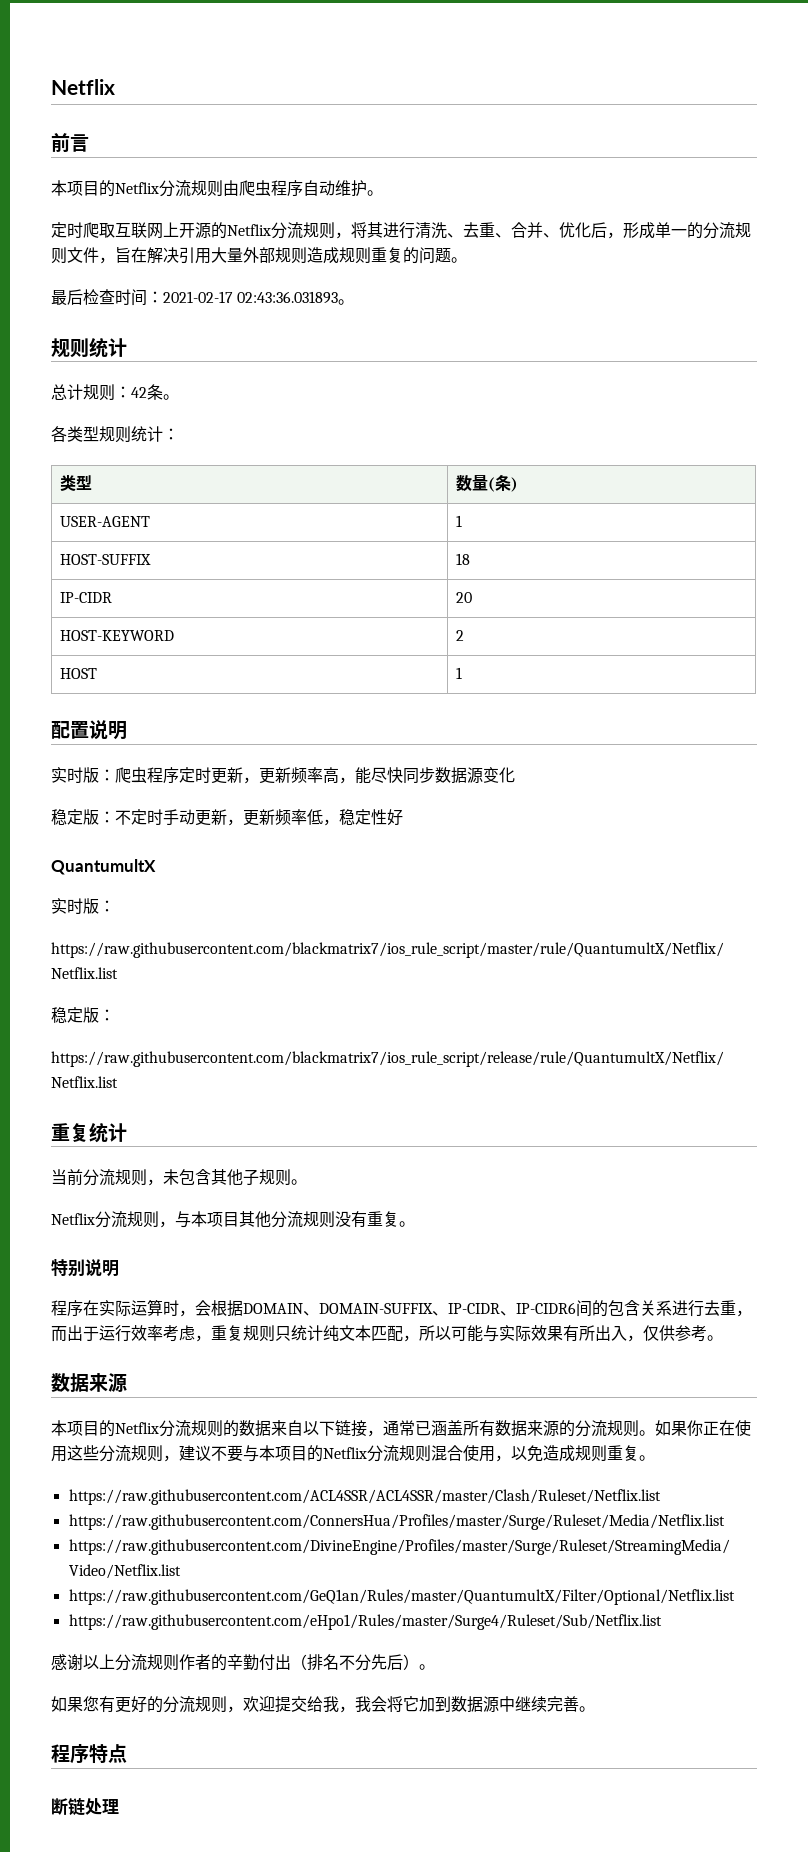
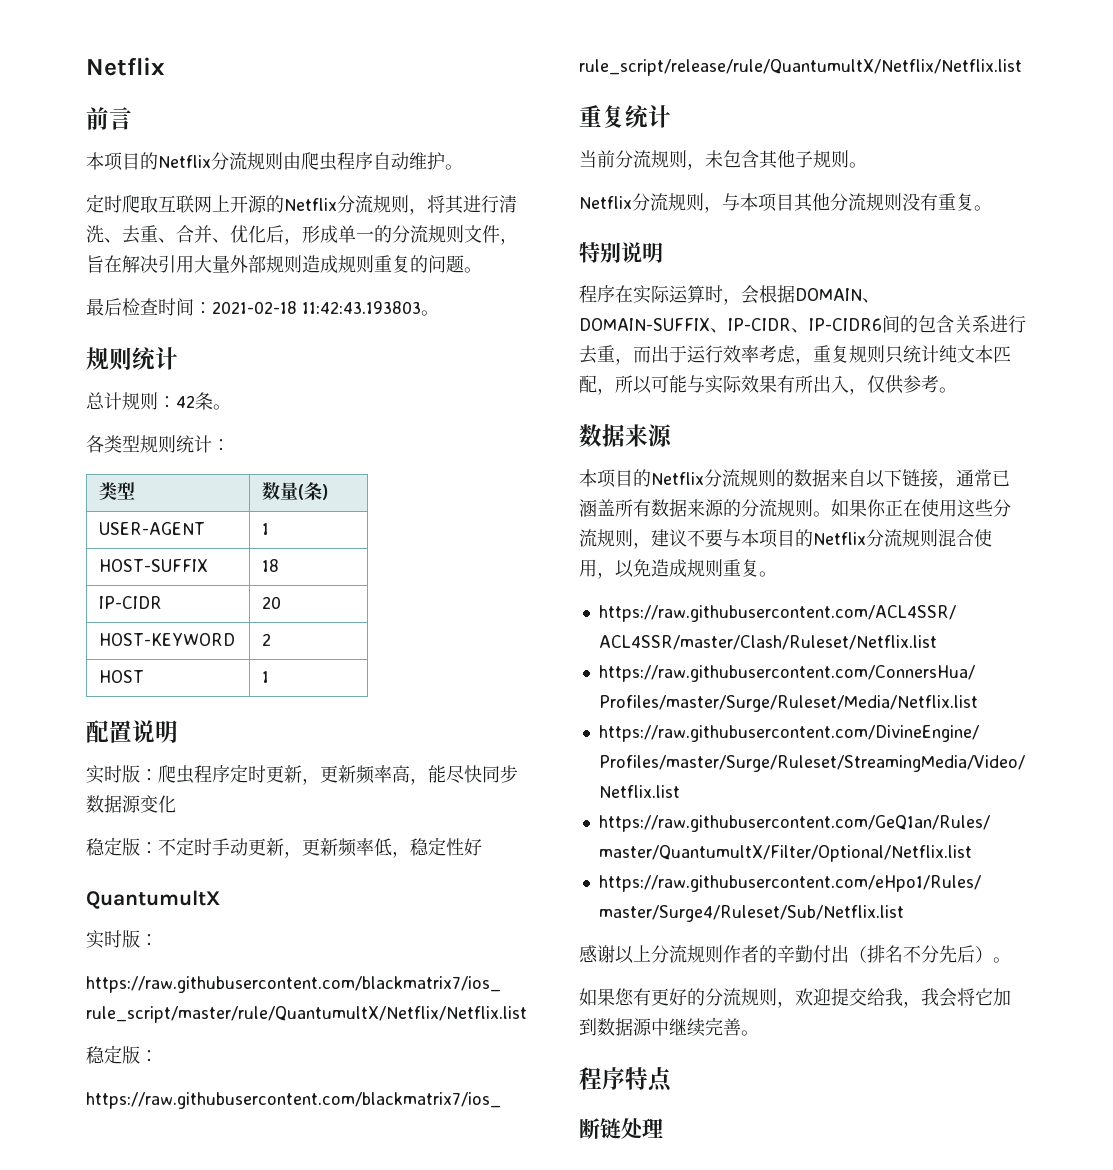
- 最后检查时间：2021-02-17 02:43:36.031893。
+ 最后检查时间：2021-02-18 11:42:43.193803。

